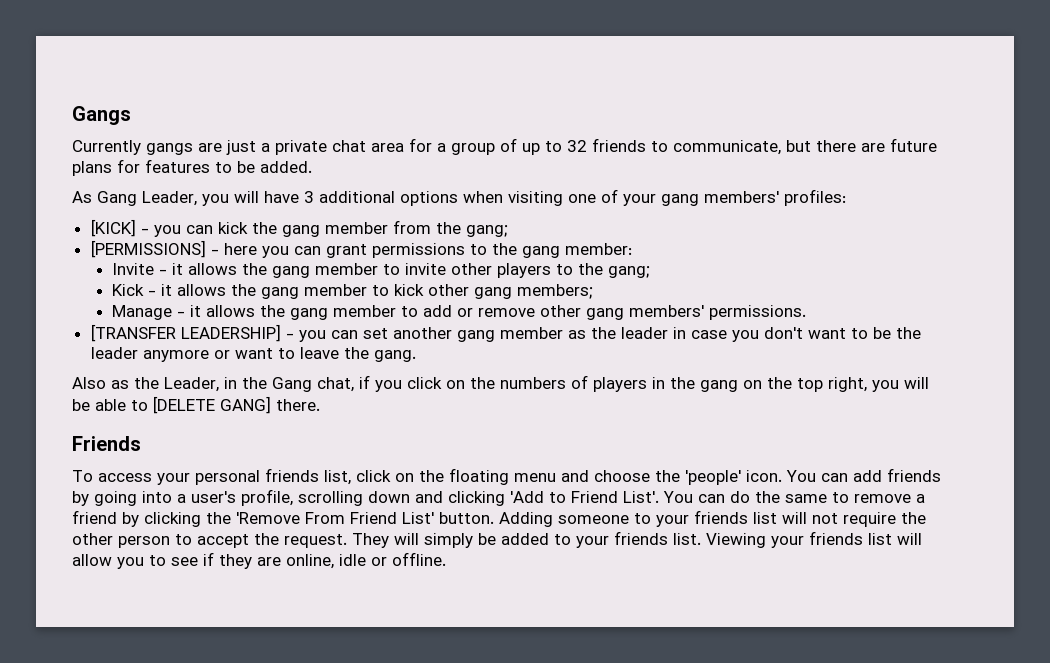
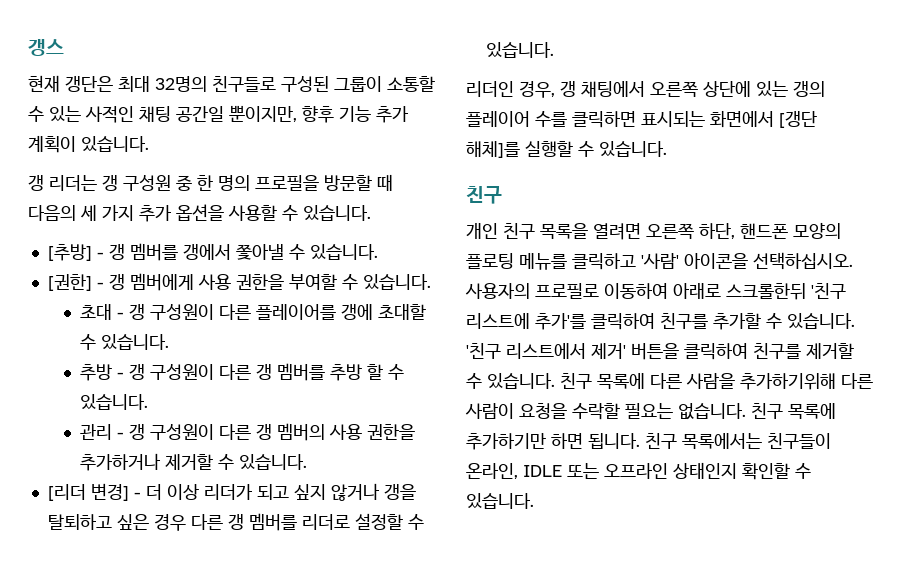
- Gangs
- Currently gangs are just a private chat area for a group of up to 32 friends to communicate, but there are future plans for features to be added.
- As Gang Leader, you will have 3 additional options when visiting one of your gang members' profiles:
- [KICK] - you can kick the gang member from the gang;
- [PERMISSIONS] - here you can grant permissions to the gang member:
- Invite - it allows the gang member to invite other players to the gang;
- Kick - it allows the gang member to kick other gang members;
- Manage - it allows the gang member to add or remove other gang members' permissions.
- [TRANSFER LEADERSHIP] - you can set another gang member as the leader in case you don't want to be the leader anymore or want to leave the gang.
- Also as the Leader, in the Gang chat, if you click on the numbers of players in the gang on the top right, you will be able to [DELETE GANG] there.
- Friends
- To access your personal friends list, click on the floating menu and choose the 'people' icon. You can add friends by going into a user's profile, scrolling down and clicking 'Add to Friend List'. You can do the same to remove a friend by clicking the 'Remove From Friend List' button. Adding someone to your friends list will not require the other person to accept the request. They will simply be added to your friends list. Viewing your friends list will allow you to see if they are online, idle or offline.
+ 갱스
+ 현재 갱단은 최대 32명의 친구들로 구성된 그룹이 소통할 수 있는 사적인 채팅 공간일 뿐이지만, 향후 기능 추가 계획이 있습니다.
+ 갱 리더는 갱 구성원 중 한 명의 프로필을 방문할 때 다음의 세 가지 추가 옵션을 사용할 수 있습니다.
+ [추방] - 갱 멤버를 갱에서 쫓아낼 수 있습니다.
+ [권한] - 갱 멤버에게 사용 권한을 부여할 수 있습니다.
+ 초대 - 갱 구성원이 다른 플레이어를 갱에 초대할 수 있습니다.
+ 추방 - 갱 구성원이 다른 갱 멤버를 추방 할 수 있습니다.
+ 관리 - 갱 구성원이 다른 갱 멤버의 사용 권한을 추가하거나 제거할 수 있습니다.
+ [리더 변경] - 더 이상 리더가 되고 싶지 않거나 갱을 탈퇴하고 싶은 경우 다른 갱 멤버를 리더로 설정할 수 있습니다.
+ 리더인 경우, 갱 채팅에서 오른쪽 상단에 있는 갱의 플레이어 수를 클릭하면 표시되는 화면에서 [갱단 해체]를 실행할 수 있습니다.
+ 친구
+ 개인 친구 목록을 열려면 오른쪽 하단, 핸드폰 모양의 플로팅 메뉴를 클릭하고 '사람' 아이콘을 선택하십시오. 사용자의 프로필로 이동하여 아래로 스크롤한뒤 '친구 리스트에 추가'를 클릭하여 친구를 추가할 수 있습니다. '친구 리스트에서 제거' 버튼을 클릭하여 친구를 제거할 수 있습니다. 친구 목록에 다른 사람을 추가하기위해 다른 사람이 요청을 수락할 필요는 없습니다. 친구 목록에 추가하기만 하면 됩니다. 친구 목록에서는 친구들이 온라인, IDLE 또는 오프라인 상태인지 확인할 수 있습니다.

